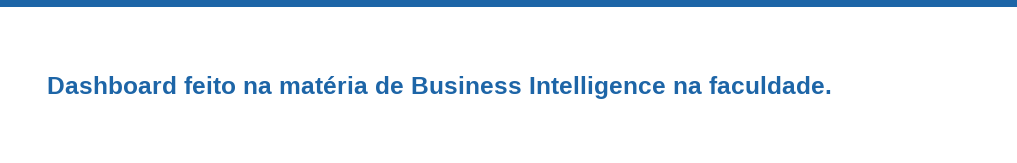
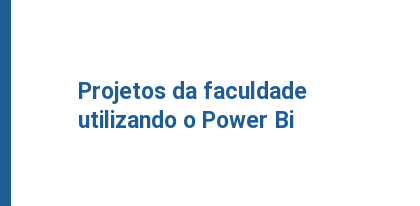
- Dashboard feito na matéria de Business Intelligence na faculdade.
+ Projetos da faculdade utilizando o Power Bi

